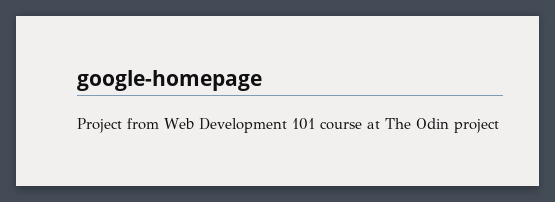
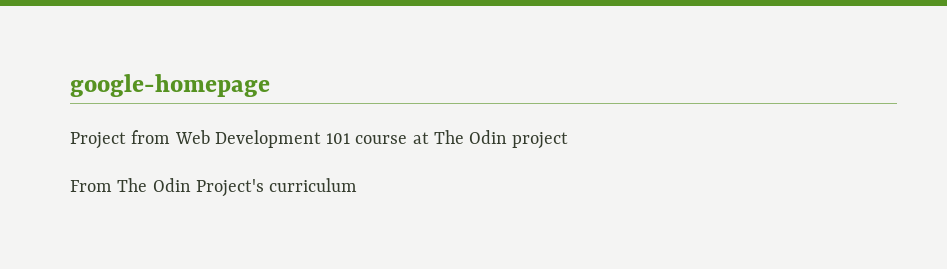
+ From The Odin Project's curriculum

